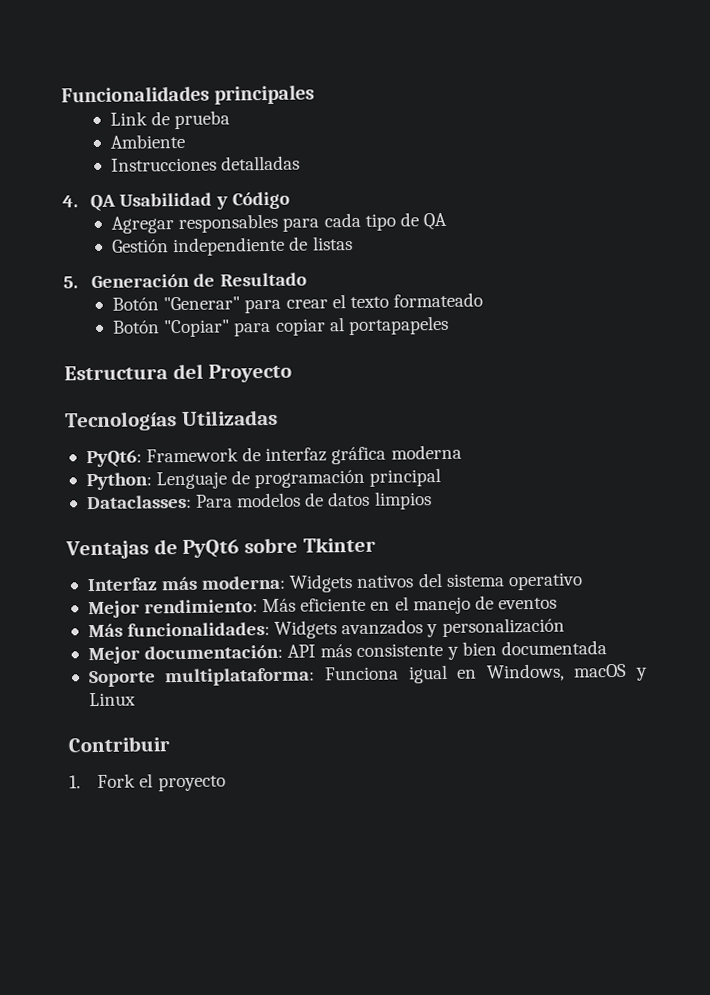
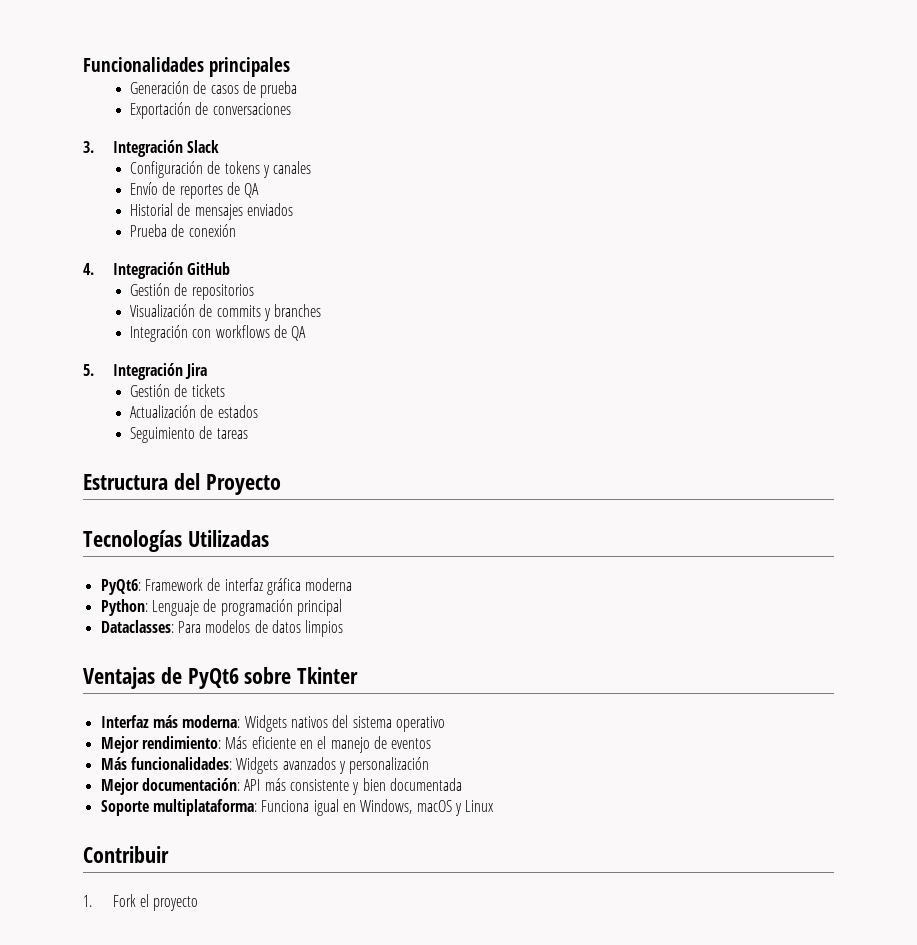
- Link de prueba
+ Generación de casos de prueba
- Ambiente
- Instrucciones detalladas
- 4. QA Usabilidad y Código
- Agregar responsables para cada tipo de QA
- Gestión independiente de listas
- 5. Generación de Resultado
- Botón "Generar" para crear el texto formateado
- Botón "Copiar" para copiar al portapapeles
+ Exportación de conversaciones
+ 3. Integración Slack
+ Configuración de tokens y canales
+ Envío de reportes de QA
+ Historial de mensajes enviados
+ Prueba de conexión
+ 4. Integración GitHub
+ Gestión de repositorios
+ Visualización de commits y branches
+ Integración con workflows de QA
+ 5. Integración Jira
+ Gestión de tickets
+ Actualización de estados
+ Seguimiento de tareas

